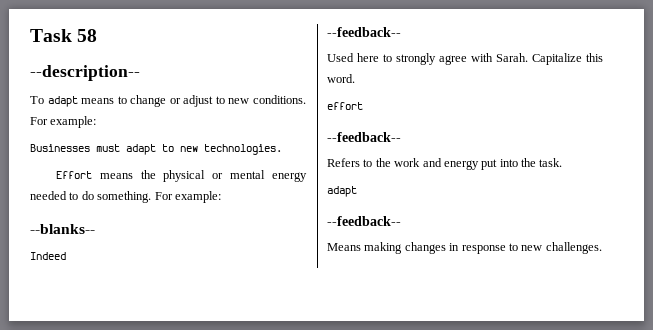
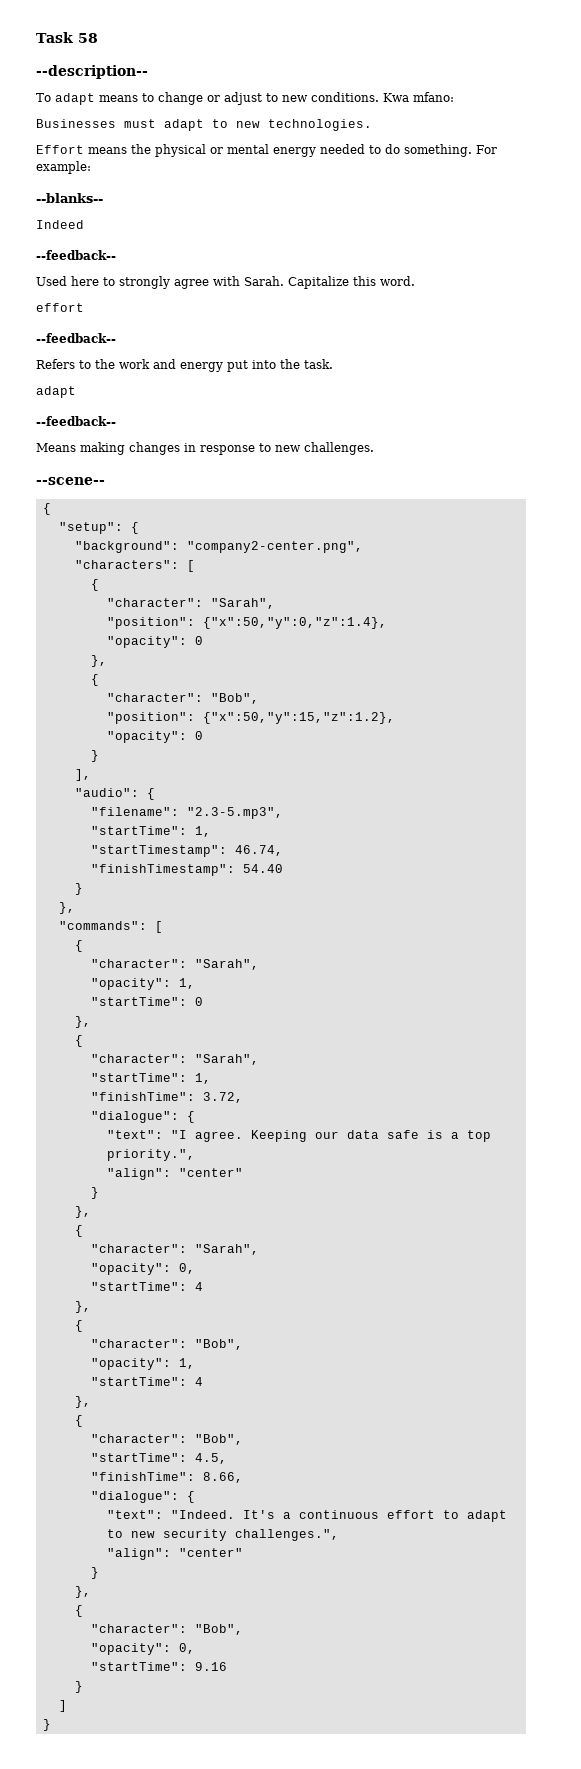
- To adapt means to change or adjust to new conditions. For example:
+ To adapt means to change or adjust to new conditions. Kwa mfano:
+ --scene--
+ {
+ "setup": {
+ "background": "company2-center.png",
+ "characters": [
+ {
+ "character": "Sarah",
+ "position": {"x":50,"y":0,"z":1.4},
+ "opacity": 0
+ },
+ {
+ "character": "Bob",
+ "position": {"x":50,"y":15,"z":1.2},
+ "opacity": 0
+ }
+ ],
+ "audio": {
+ "filename": "2.3-5.mp3",
+ "startTime": 1,
+ "startTimestamp": 46.74,
+ "finishTimestamp": 54.40
+ }
+ },
+ "commands": [
+ {
+ "character": "Sarah",
+ "opacity": 1,
+ "startTime": 0
+ },
+ {
+ "character": "Sarah",
+ "startTime": 1,
+ "finishTime": 3.72,
+ "dialogue": {
+ "text": "I agree. Keeping our data safe is a top priority.",
+ "align": "center"
+ }
+ },
+ {
+ "character": "Sarah",
+ "opacity": 0,
+ "startTime": 4
+ },
+ {
+ "character": "Bob",
+ "opacity": 1,
+ "startTime": 4
+ },
+ {
+ "character": "Bob",
+ "startTime": 4.5,
+ "finishTime": 8.66,
+ "dialogue": {
+ "text": "Indeed. It's a continuous effort to adapt to new security challenges.",
+ "align": "center"
+ }
+ },
+ {
+ "character": "Bob",
+ "opacity": 0,
+ "startTime": 9.16
+ }
+ ]
+ }

